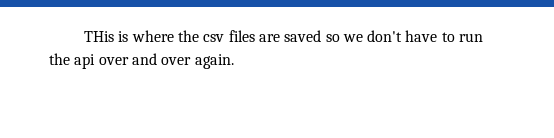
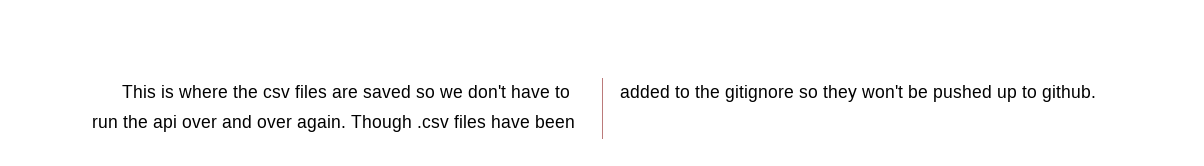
- THis is where the csv files are saved so we don't have to run the api over and over again.
+ This is where the csv files are saved so we don't have to run the api over and over again.
+ Though .csv files have been added to the gitignore so they won't be pushed up to github.

